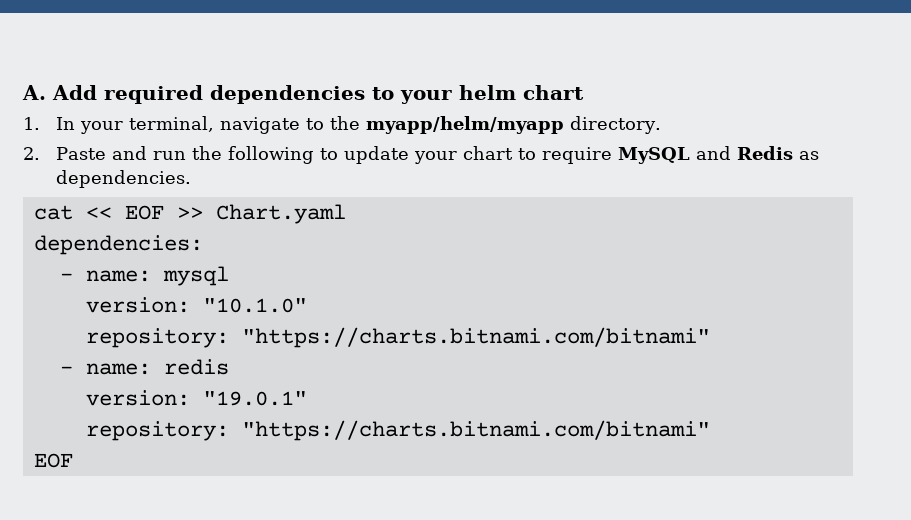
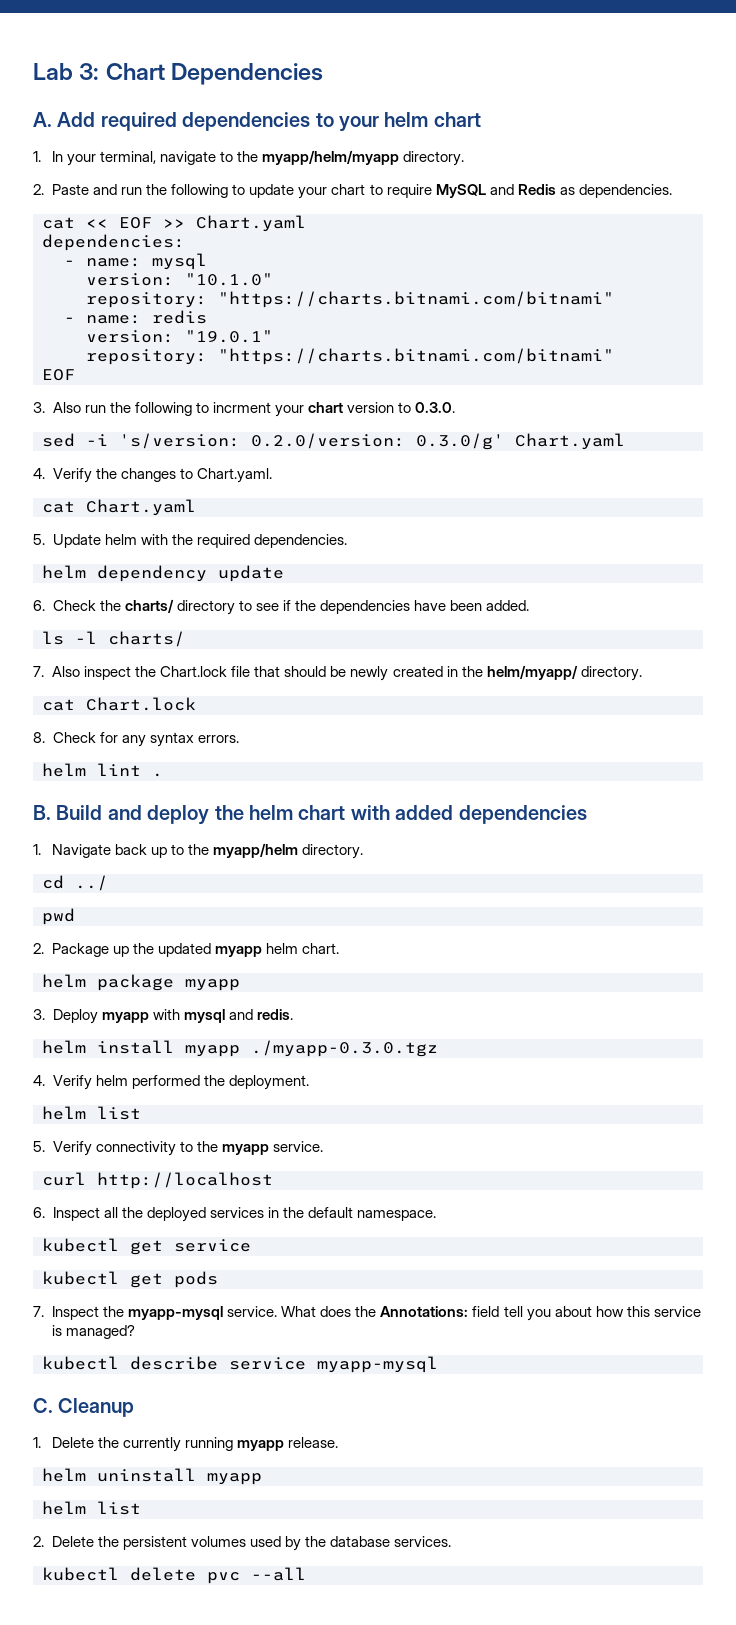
+ Lab 3: Chart Dependencies
+ 3. Also run the following to incrment your chart version to 0.3.0.
+ sed -i 's/version: 0.2.0/version: 0.3.0/g' Chart.yaml
+ 4. Verify the changes to Chart.yaml.
+ cat Chart.yaml
+ 5. Update helm with the required dependencies.
+ helm dependency update
+ 6. Check the charts/ directory to see if the dependencies have been added.
+ ls -l charts/
+ 7. Also inspect the Chart.lock file that should be newly created in the helm/myapp/ directory.
+ cat Chart.lock
+ 8. Check for any syntax errors.
+ helm lint .
+ B. Build and deploy the helm chart with added dependencies
+ 1. Navigate back up to the myapp/helm directory.
+ cd ../
+ pwd
+ 2. Package up the updated myapp helm chart.
+ helm package myapp
+ 3. Deploy myapp with mysql and redis.
+ helm install myapp ./myapp-0.3.0.tgz
+ 4. Verify helm performed the deployment.
+ helm list
+ 5. Verify connectivity to the myapp service.
+ curl http://localhost
+ 6. Inspect all the deployed services in the default namespace.
+ kubectl get service
+ kubectl get pods
+ 7. Inspect the myapp-mysql service. What does the Annotations: field tell you about how this service is managed?
+ kubectl describe service myapp-mysql
+ C. Cleanup
+ 1. Delete the currently running myapp release.
+ helm uninstall myapp
+ helm list
+ 2. Delete the persistent volumes used by the database services.
+ kubectl delete pvc --all

